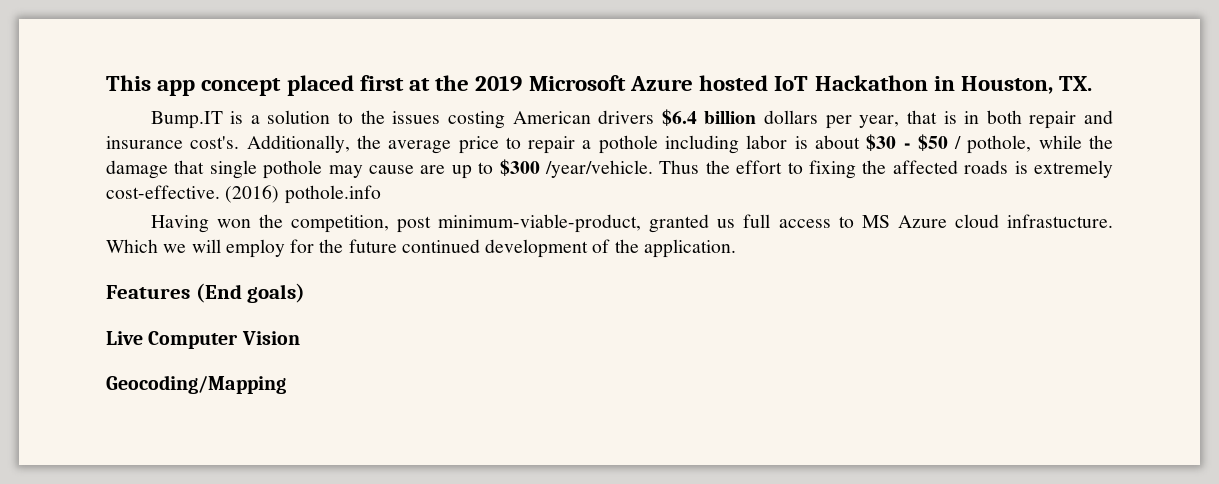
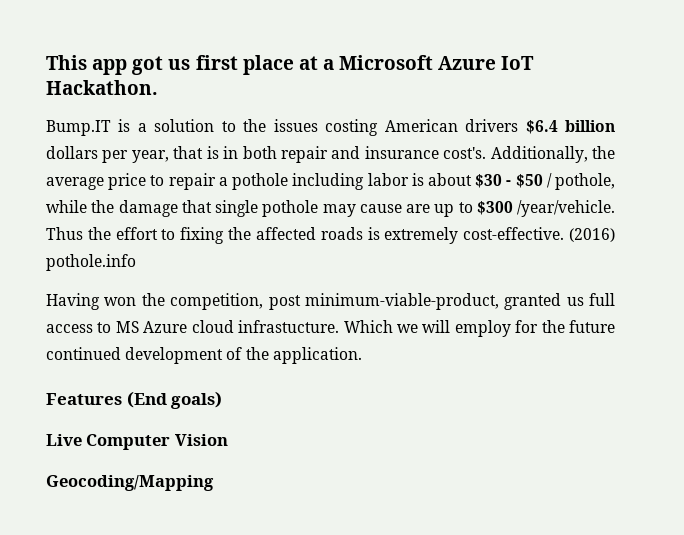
- This app concept placed first at the 2019 Microsoft Azure hosted IoT Hackathon in Houston, TX.
+ This app got us first place at a Microsoft Azure IoT Hackathon.

